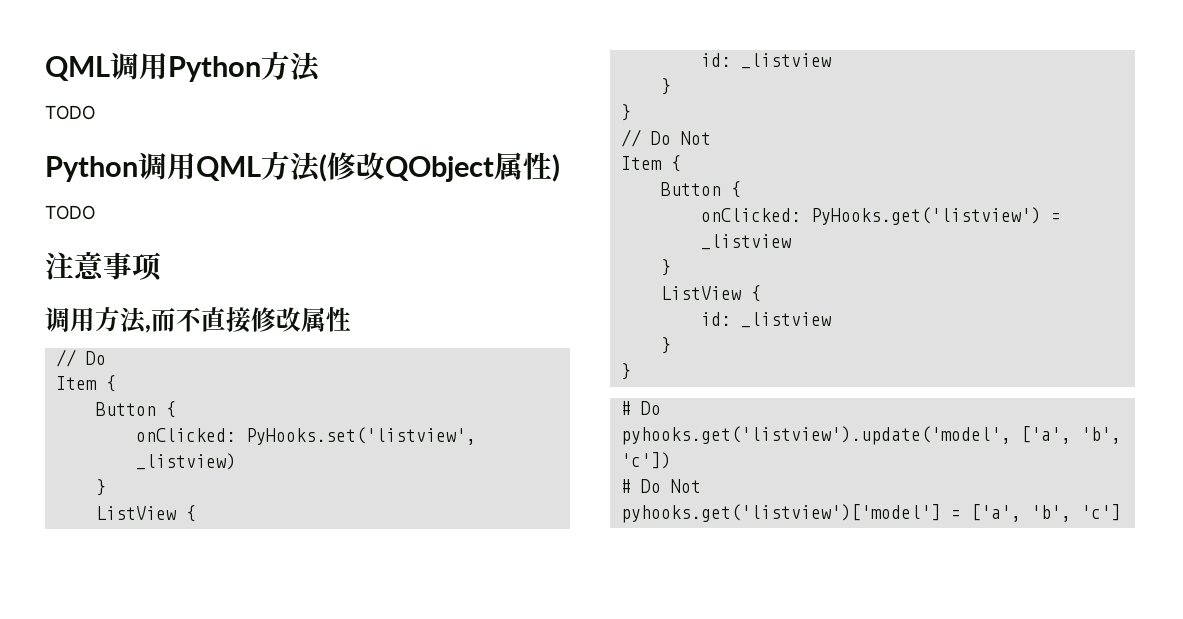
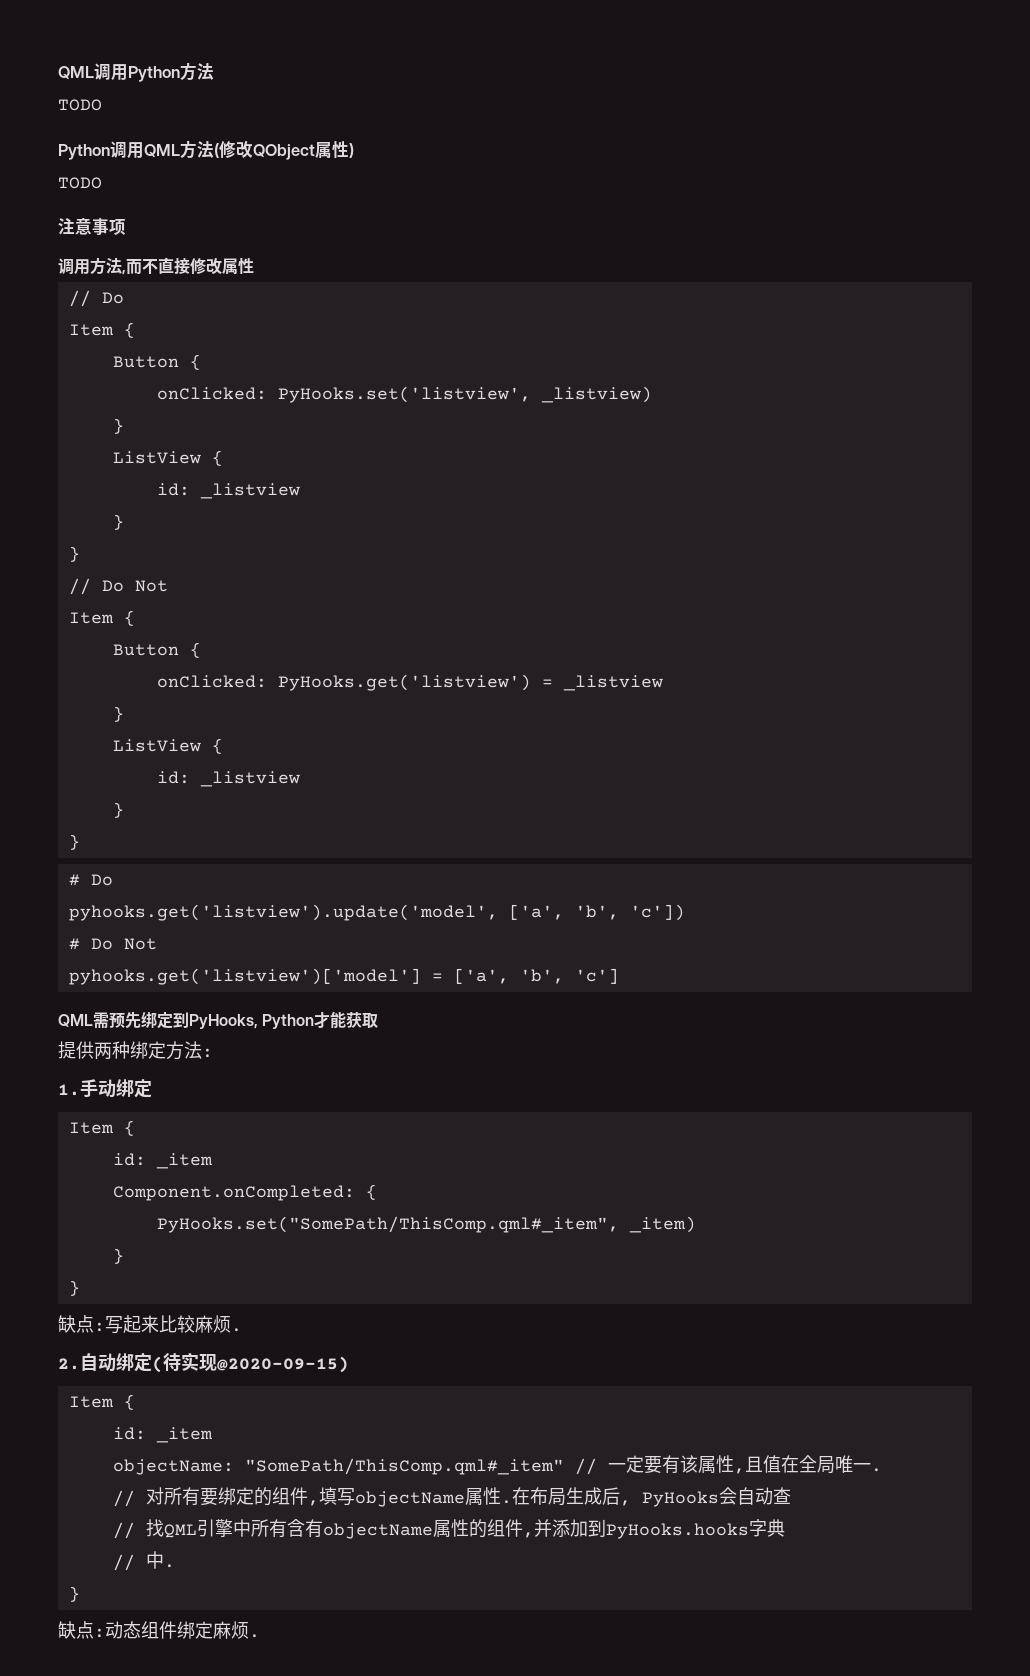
+ QML需预先绑定到PyHooks, Python才能获取
+ 提供两种绑定方法:
+ 1.手动绑定
+ Item {
+ id: _item
+ Component.onCompleted: {
+ PyHooks.set("SomePath/ThisComp.qml#_item", _item)
+ }
+ }
+ 缺点:写起来比较麻烦.
+ 2.自动绑定(待实现@2020-09-15)
+ Item {
+ id: _item
+ objectName: "SomePath/ThisComp.qml#_item" // 一定要有该属性,且值在全局唯一.
+ // 对所有要绑定的组件,填写objectName属性.在布局生成后, PyHooks会自动查
+ // 找QML引擎中所有含有objectName属性的组件,并添加到PyHooks.hooks字典
+ // 中.
+ }
+ 缺点:动态组件绑定麻烦.

